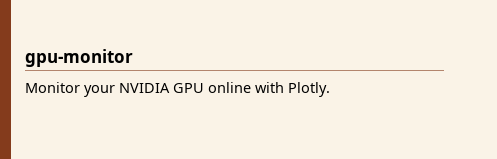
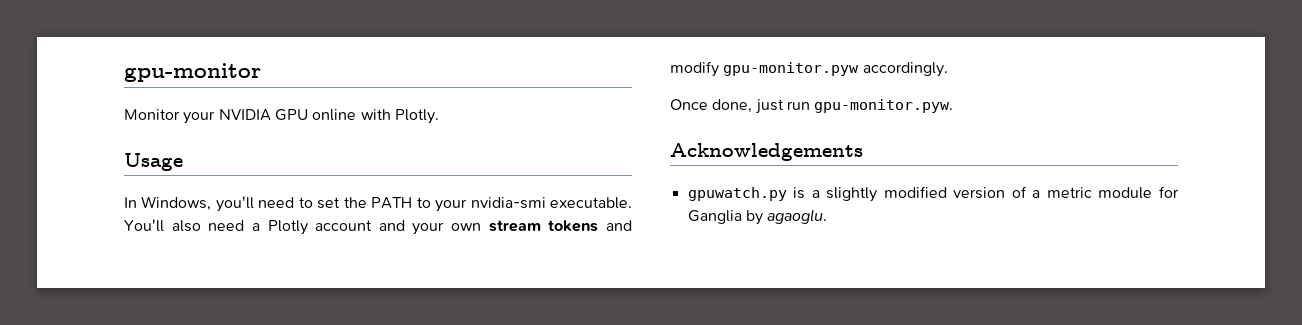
+ Usage
+ In Windows, you'll need to set the PATH to your nvidia-smi executable. You'll also need a Plotly account and your own stream tokens and modify gpu-monitor.pyw accordingly.
+ Once done, just run gpu-monitor.pyw.
+ Acknowledgements
+ gpuwatch.py is a slightly modified version of a metric module for Ganglia by agaoglu.

